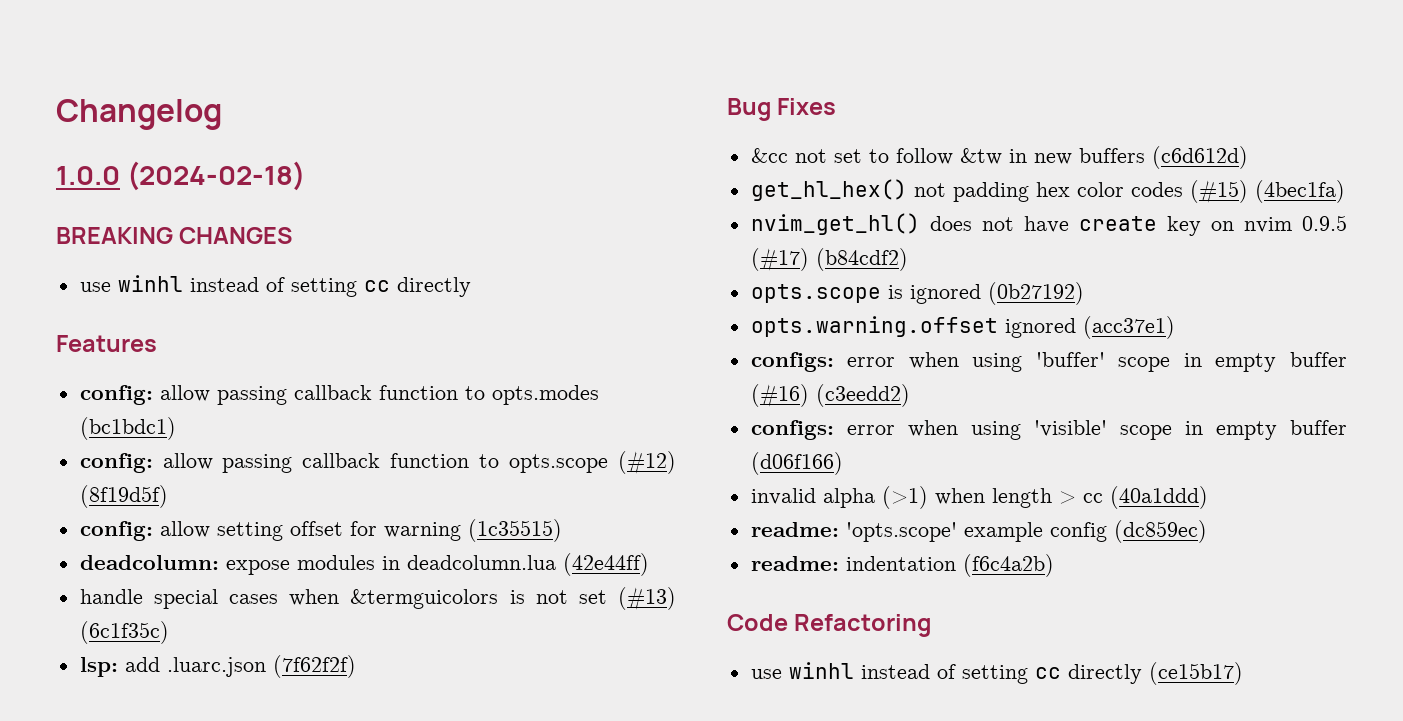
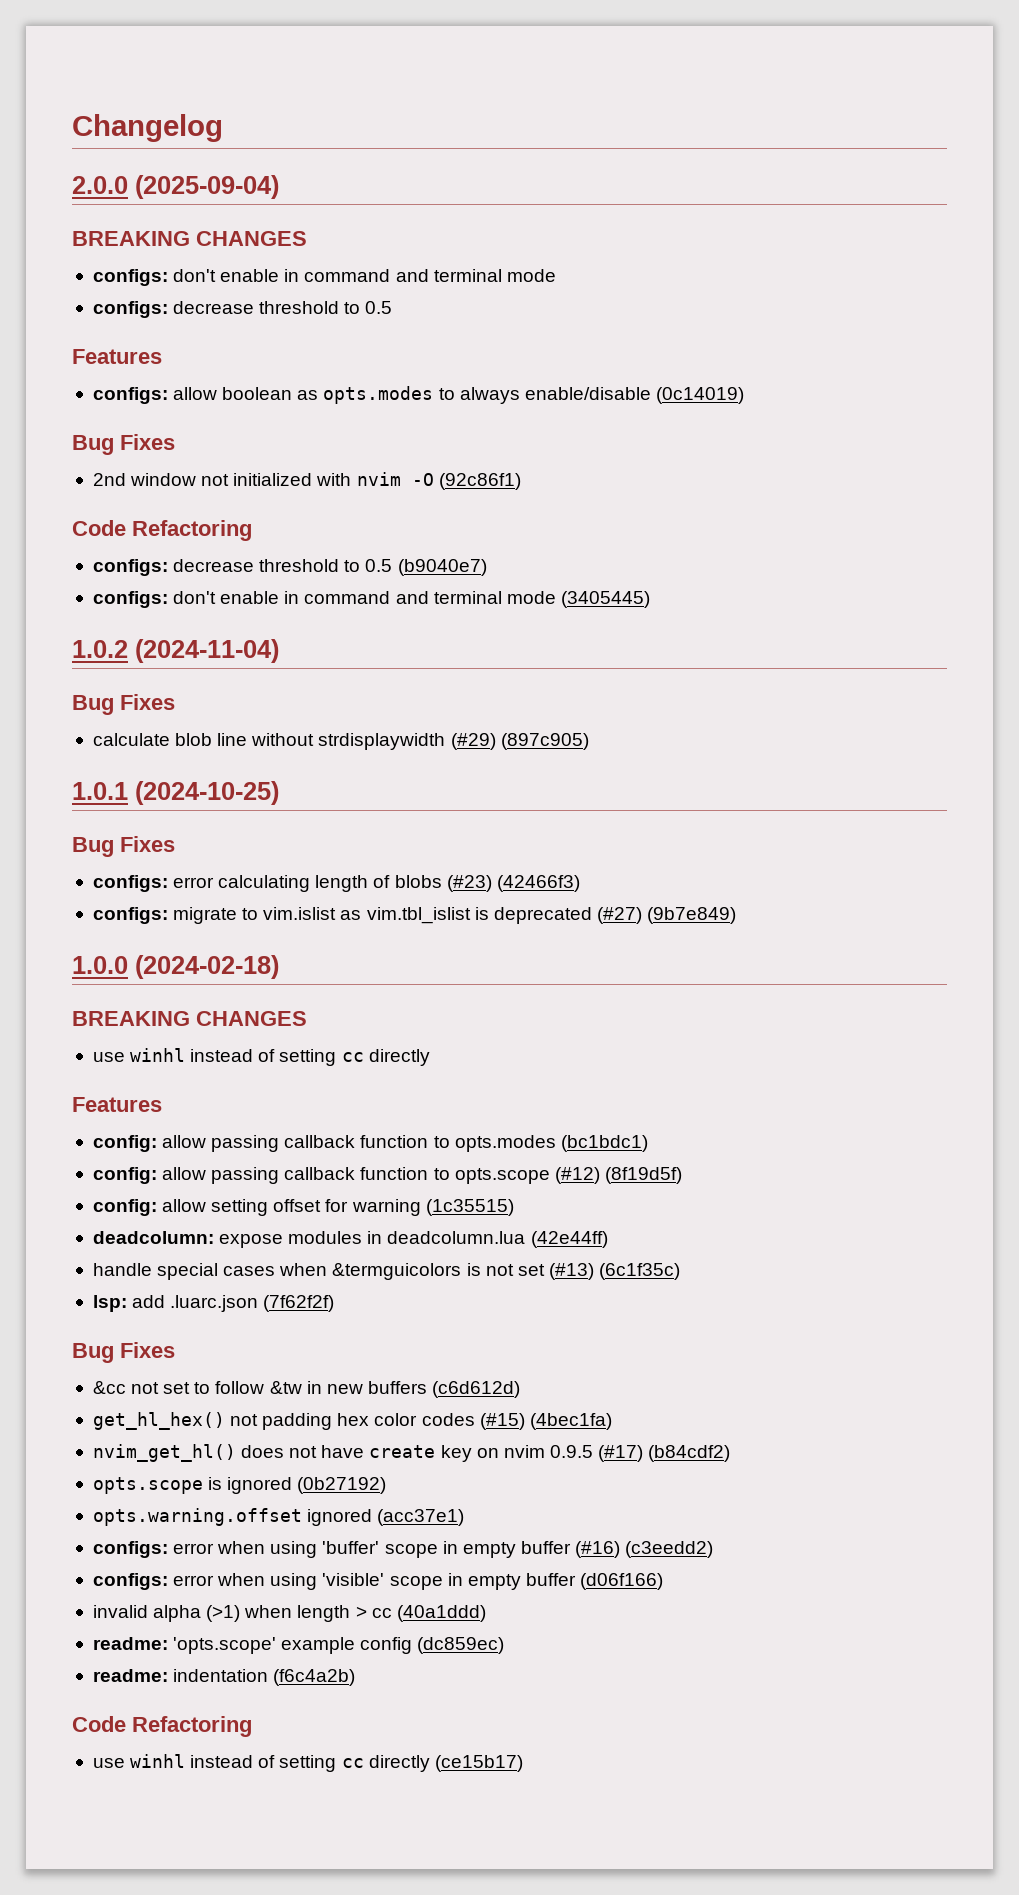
+ 2.0.0 (2025-09-04)
+ BREAKING CHANGES
+ configs: don't enable in command and terminal mode
+ configs: decrease threshold to 0.5
+ Features
+ configs: allow boolean as opts.modes to always enable/disable (0c14019)
+ Bug Fixes
+ 2nd window not initialized with nvim -O (92c86f1)
+ Code Refactoring
+ configs: decrease threshold to 0.5 (b9040e7)
+ configs: don't enable in command and terminal mode (3405445)
+ 1.0.2 (2024-11-04)
+ Bug Fixes
+ calculate blob line without strdisplaywidth (#29) (897c905)
+ 1.0.1 (2024-10-25)
+ Bug Fixes
+ configs: error calculating length of blobs (#23) (42466f3)
+ configs: migrate to vim.islist as vim.tbl_islist is deprecated (#27) (9b7e849)

